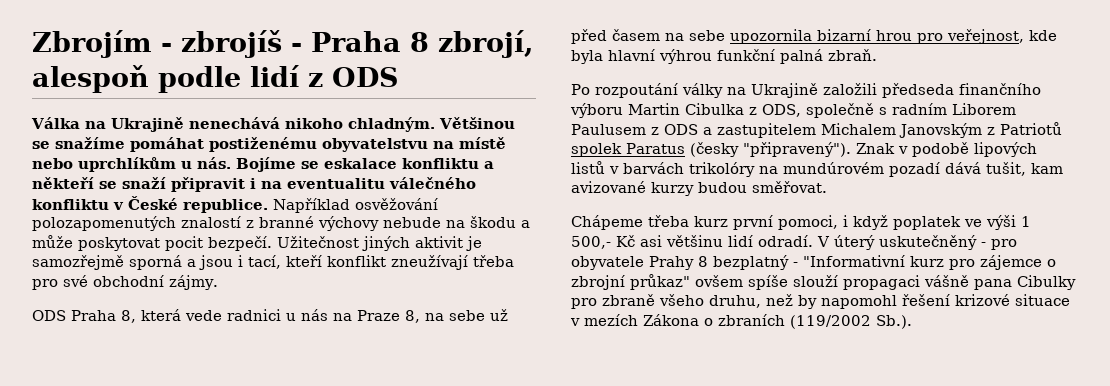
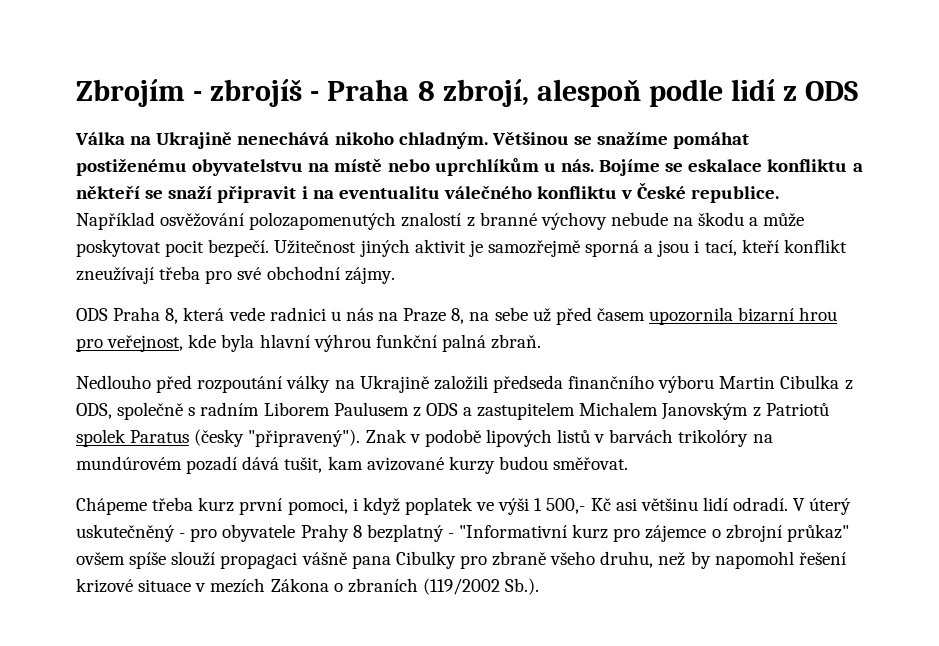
- ODS Praha 8, která vede radnici u nás na Praze 8, na sebe už před časem na sebe upozornila bizarní hrou pro veřejnost, kde byla hlavní výhrou funkční palná zbraň.
+ ODS Praha 8, která vede radnici u nás na Praze 8, na sebe už před časem upozornila bizarní hrou pro veřejnost, kde byla hlavní výhrou funkční palná zbraň.
- Po rozpoutání války na Ukrajině založili předseda finančního výboru Martin Cibulka z ODS, společně s radním Liborem Paulusem z ODS a zastupitelem Michalem Janovským z Patriotů spolek Paratus (česky "připravený").
+ Nedlouho před rozpoutání války na Ukrajině založili předseda finančního výboru Martin Cibulka z ODS, společně s radním Liborem Paulusem z ODS a zastupitelem Michalem Janovským z Patriotů spolek Paratus (česky "připravený").

